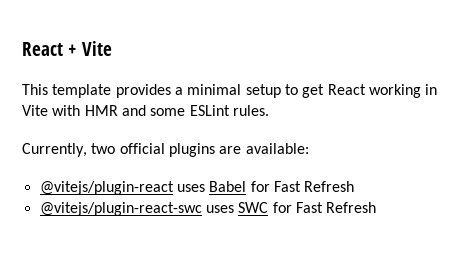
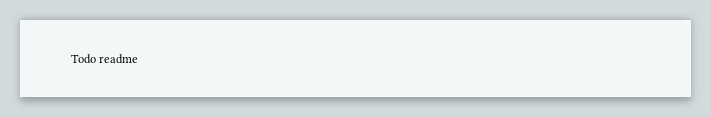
- React + Vite
- This template provides a minimal setup to get React working in Vite with HMR and some ESLint rules.
- Currently, two official plugins are available:
- @vitejs/plugin-react uses Babel for Fast Refresh
- @vitejs/plugin-react-swc uses SWC for Fast Refresh
+ Todo readme

